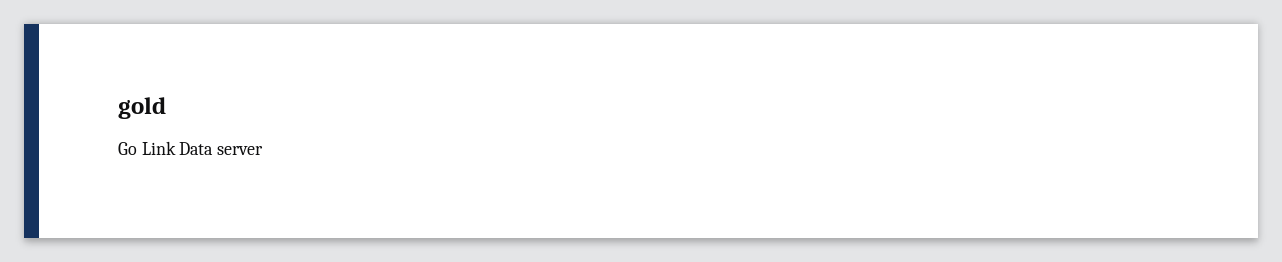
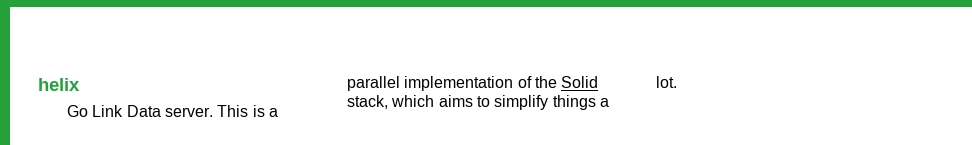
- gold
+ helix
- Go Link Data server
+ Go Link Data server. This is a parallel implementation of the Solid stack, which aims to simplify things a lot.

